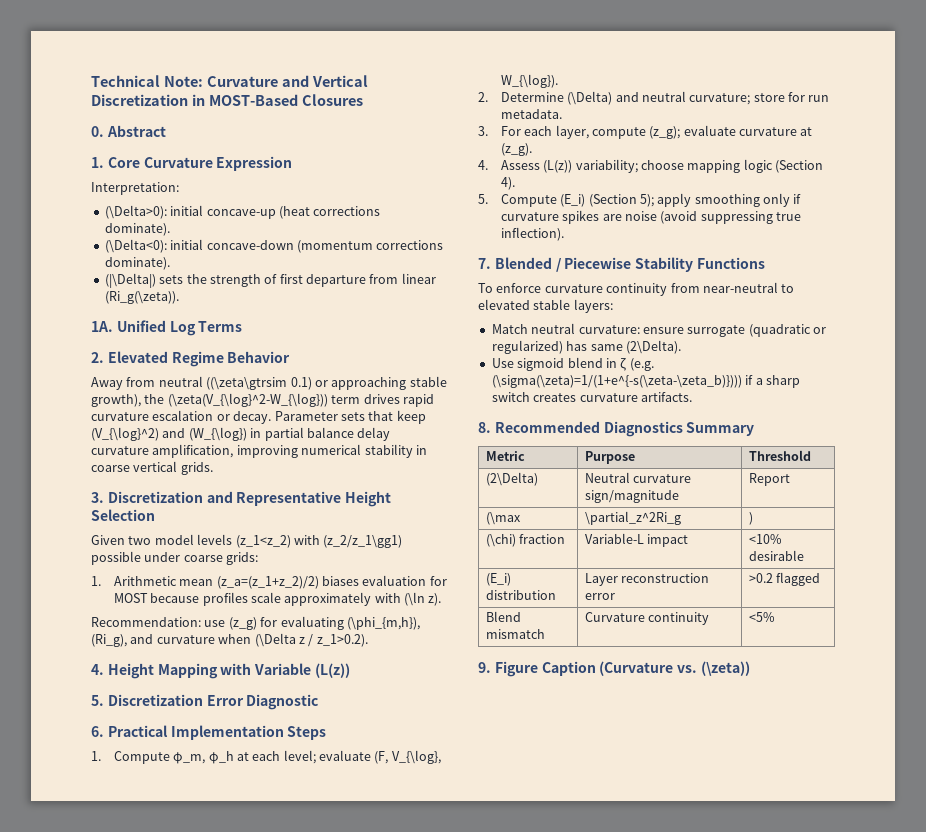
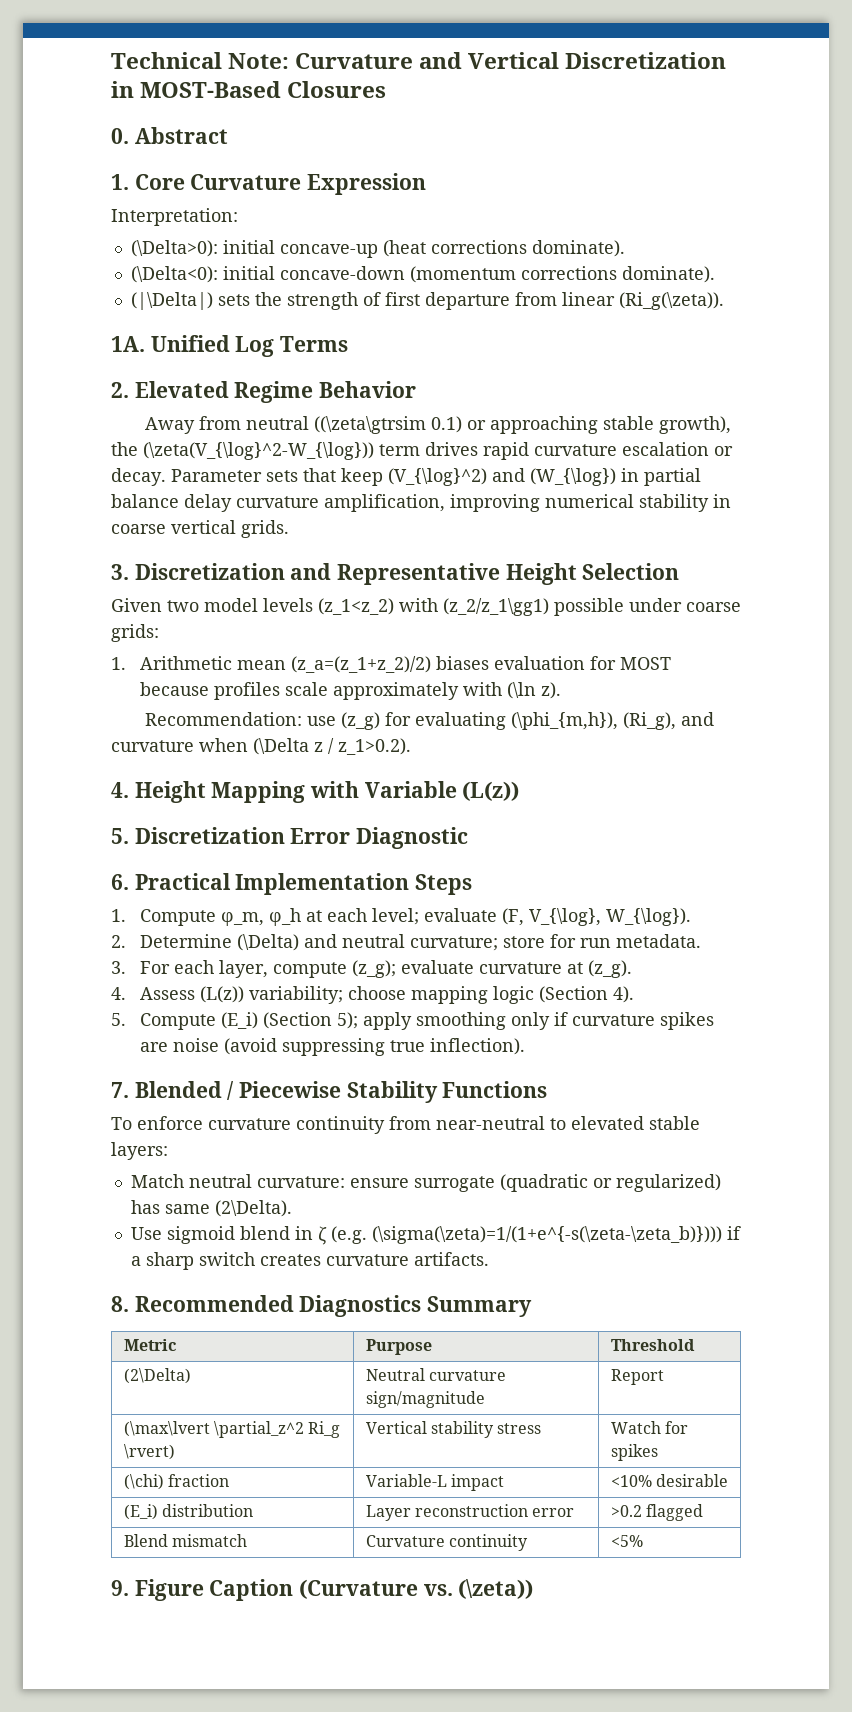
- (\max | \partial_z^2Ri_g | )
+ (\max\lvert \partial_z^2 Ri_g \rvert) | Vertical stability stress | Watch for spikes

